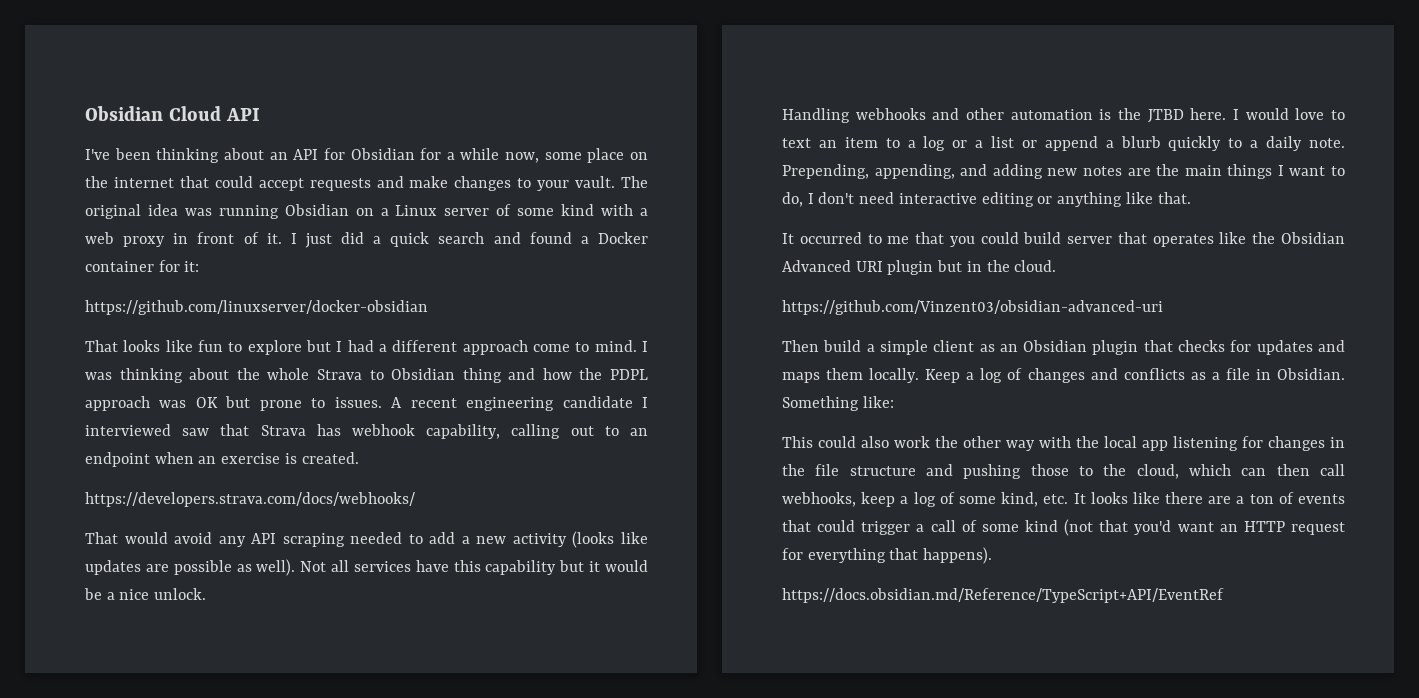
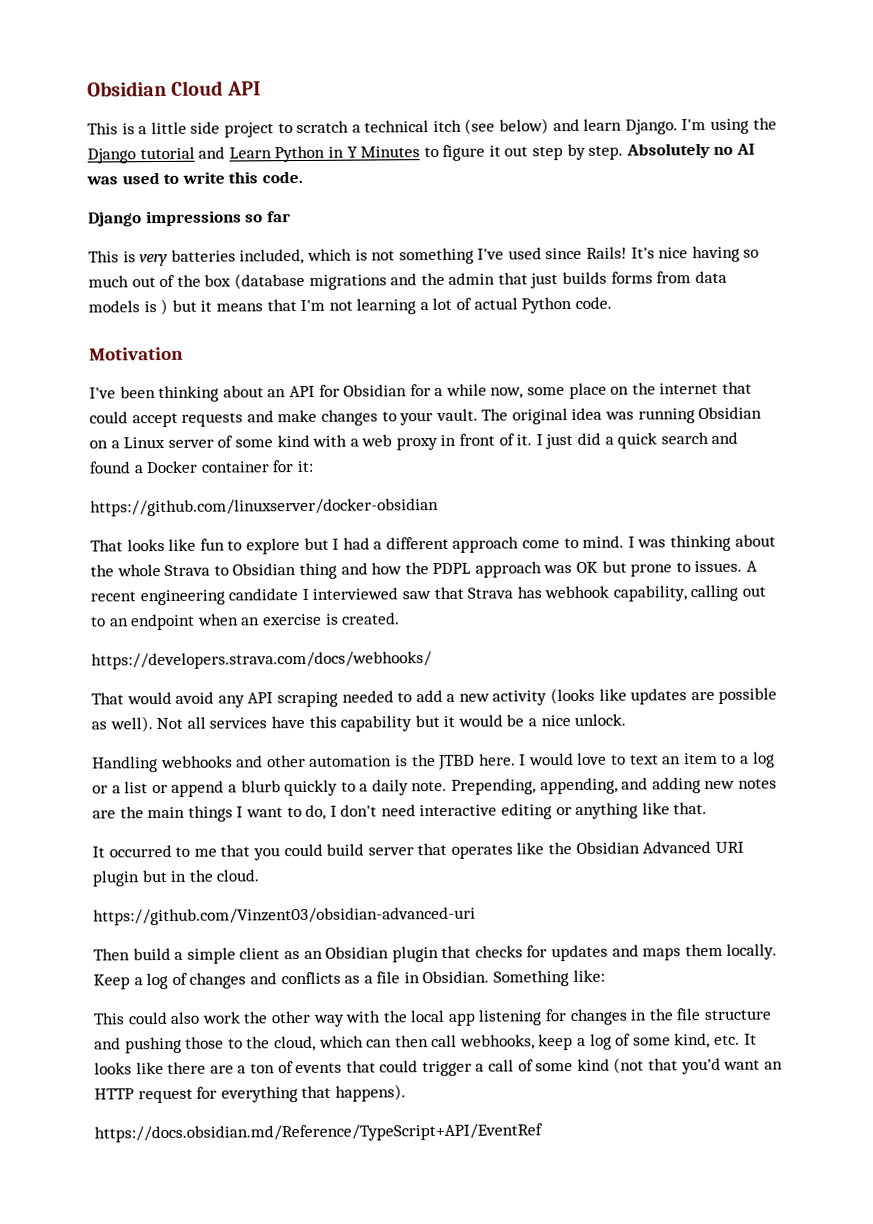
+ This is a little side project to scratch a technical itch (see below) and learn Django. I'm using the Django tutorial and Learn Python in Y Minutes to figure it out step by step. Absolutely no AI was used to write this code.
+ Django impressions so far
+ This is very batteries included, which is not something I've used since Rails! It's nice having so much out of the box (database migrations and the admin that just builds forms from data models is ) but it means that I'm not learning a lot of actual Python code.
+ Motivation

